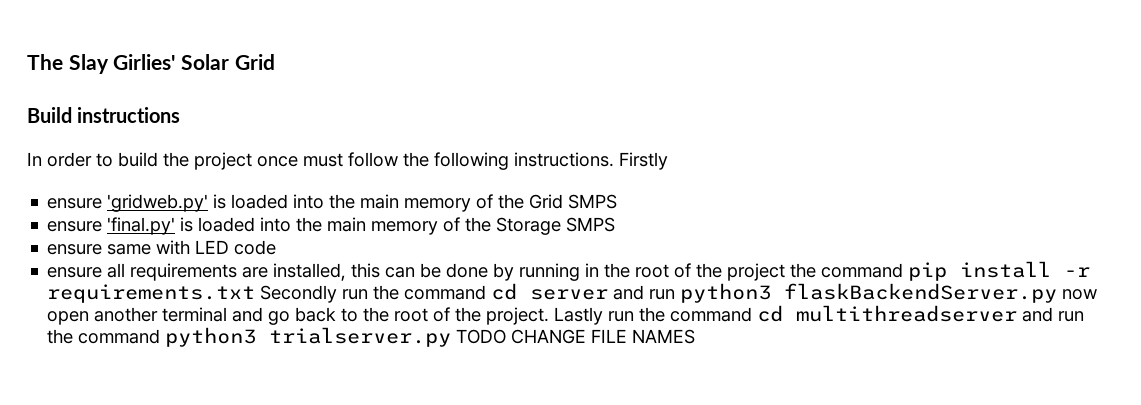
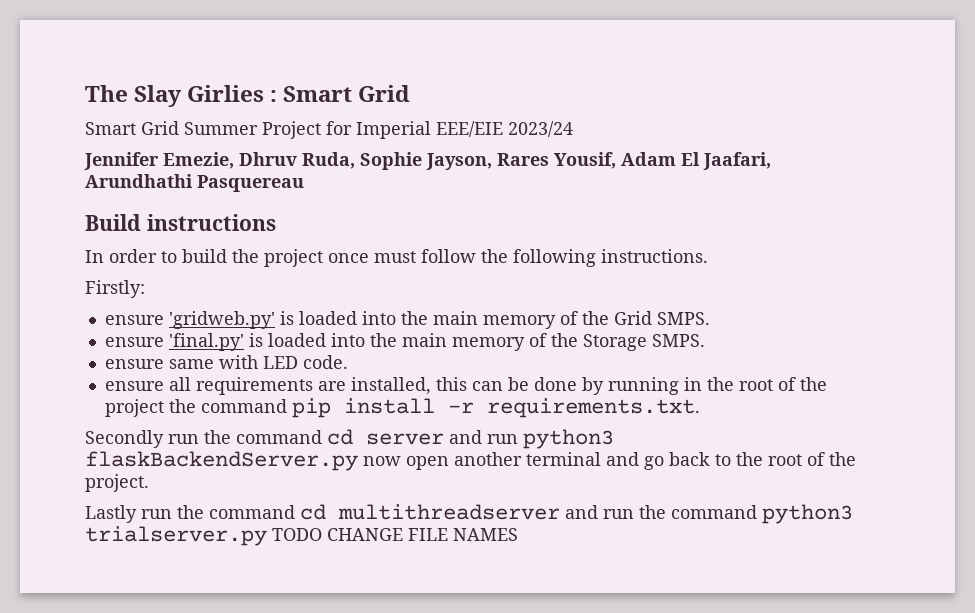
- The Slay Girlies' Solar Grid
+ The Slay Girlies : Smart Grid
+ Smart Grid Summer Project for Imperial EEE/EIE 2023/24
+ Jennifer Emezie, Dhruv Ruda, Sophie Jayson, Rares Yousif, Adam El Jaafari, Arundhathi Pasquereau
- In order to build the project once must follow the following instructions. Firstly
+ In order to build the project once must follow the following instructions.
+ Firstly:
- ensure 'gridweb.py' is loaded into the main memory of the Grid SMPS
+ ensure 'gridweb.py' is loaded into the main memory of the Grid SMPS.
- ensure 'final.py' is loaded into the main memory of the Storage SMPS
+ ensure 'final.py' is loaded into the main memory of the Storage SMPS.
- ensure same with LED code
+ ensure same with LED code.
- ensure all requirements are installed, this can be done by running in the root of the project the command pip install -r requirements.txt Secondly run the command cd server and run python3 flaskBackendServer.py now open another terminal and go back to the root of the project. Lastly run the command cd multithreadserver and run the command python3 trialserver.py TODO CHANGE FILE NAMES
+ ensure all requirements are installed, this can be done by running in the root of the project the command pip install -r requirements.txt.
+ Secondly run the command cd server and run python3 flaskBackendServer.py now open another terminal and go back to the root of the project.
+ Lastly run the command cd multithreadserver and run the command python3 trialserver.py TODO CHANGE FILE NAMES

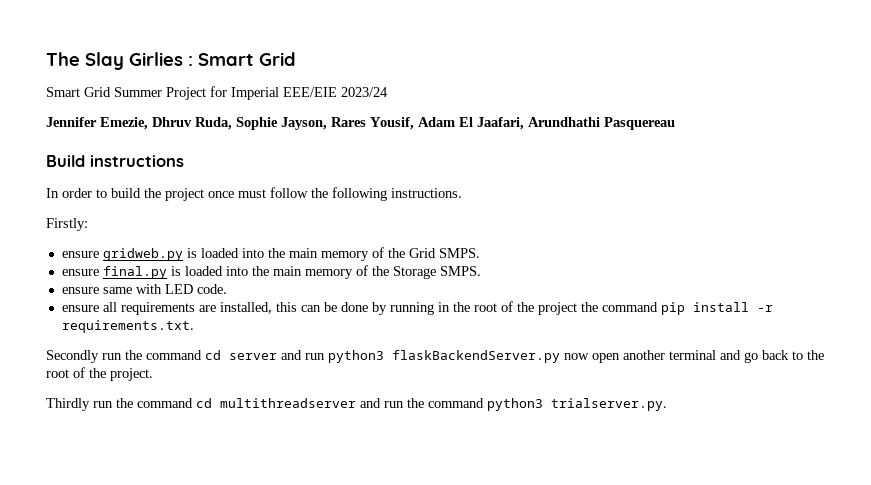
- ensure 'gridweb.py' is loaded into the main memory of the Grid SMPS.
+ ensure gridweb.py is loaded into the main memory of the Grid SMPS.
- ensure 'final.py' is loaded into the main memory of the Storage SMPS.
+ ensure final.py is loaded into the main memory of the Storage SMPS.
- Lastly run the command cd multithreadserver and run the command python3 trialserver.py TODO CHANGE FILE NAMES
+ Thirdly run the command cd multithreadserver and run the command python3 trialserver.py.

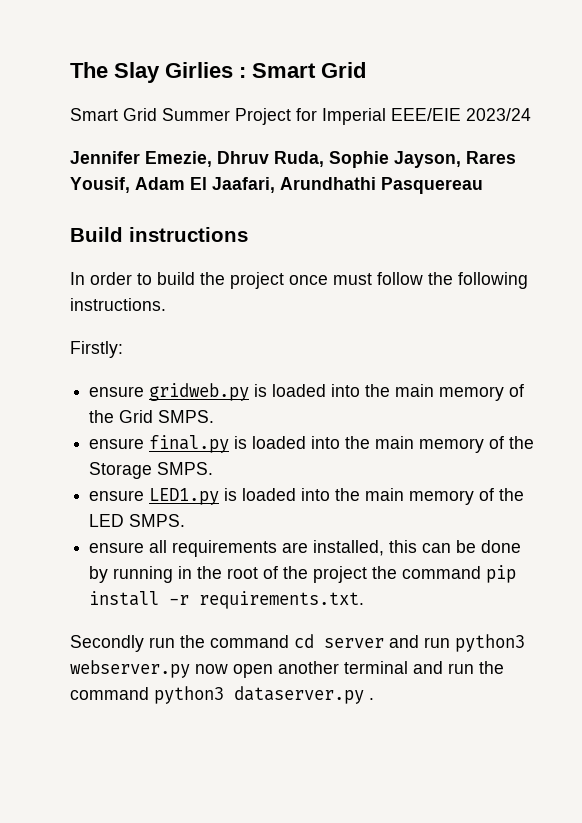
- ensure same with LED code.
+ ensure LED1.py is loaded into the main memory of the LED SMPS.
- Secondly run the command cd server and run python3 flaskBackendServer.py now open another terminal and go back to the root of the project.
- Thirdly run the command cd multithreadserver and run the command python3 trialserver.py.
+ Secondly run the command cd server and run python3 webserver.py now open another terminal and run the command python3 dataserver.py .

